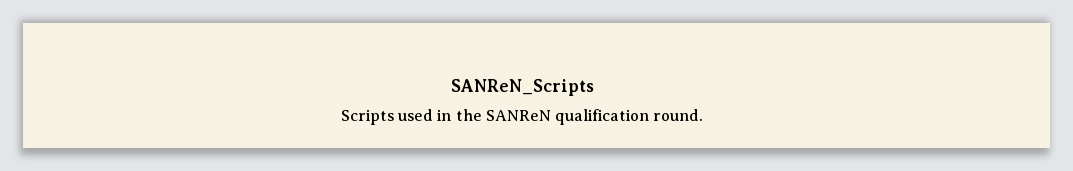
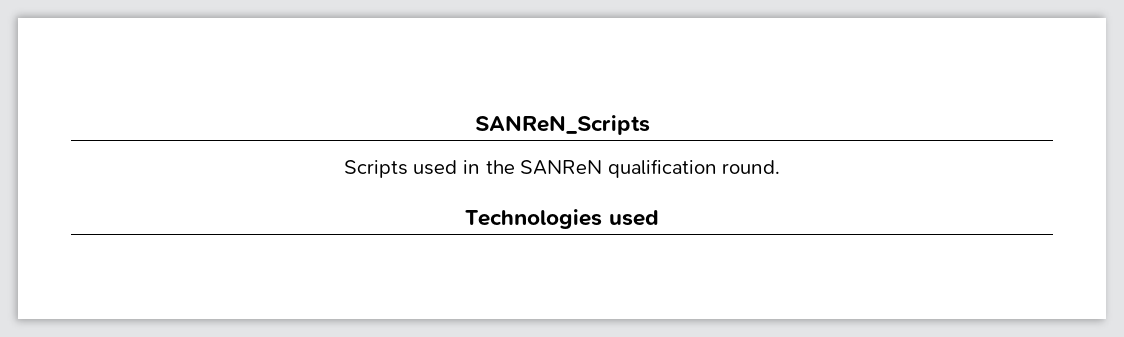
+ Technologies used

